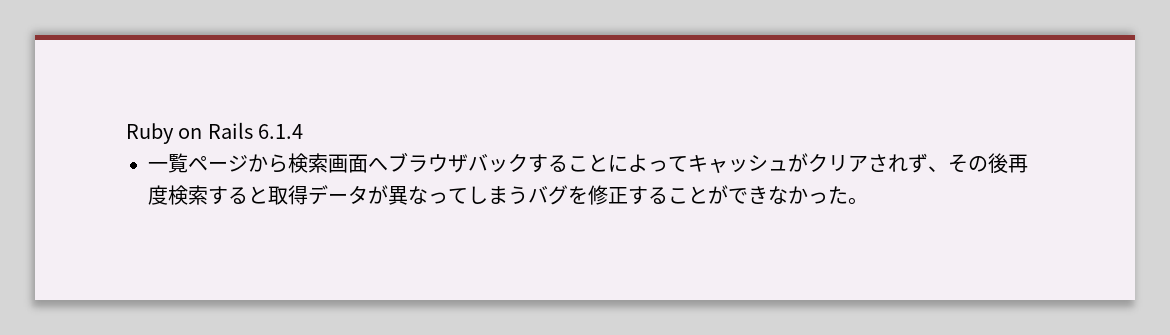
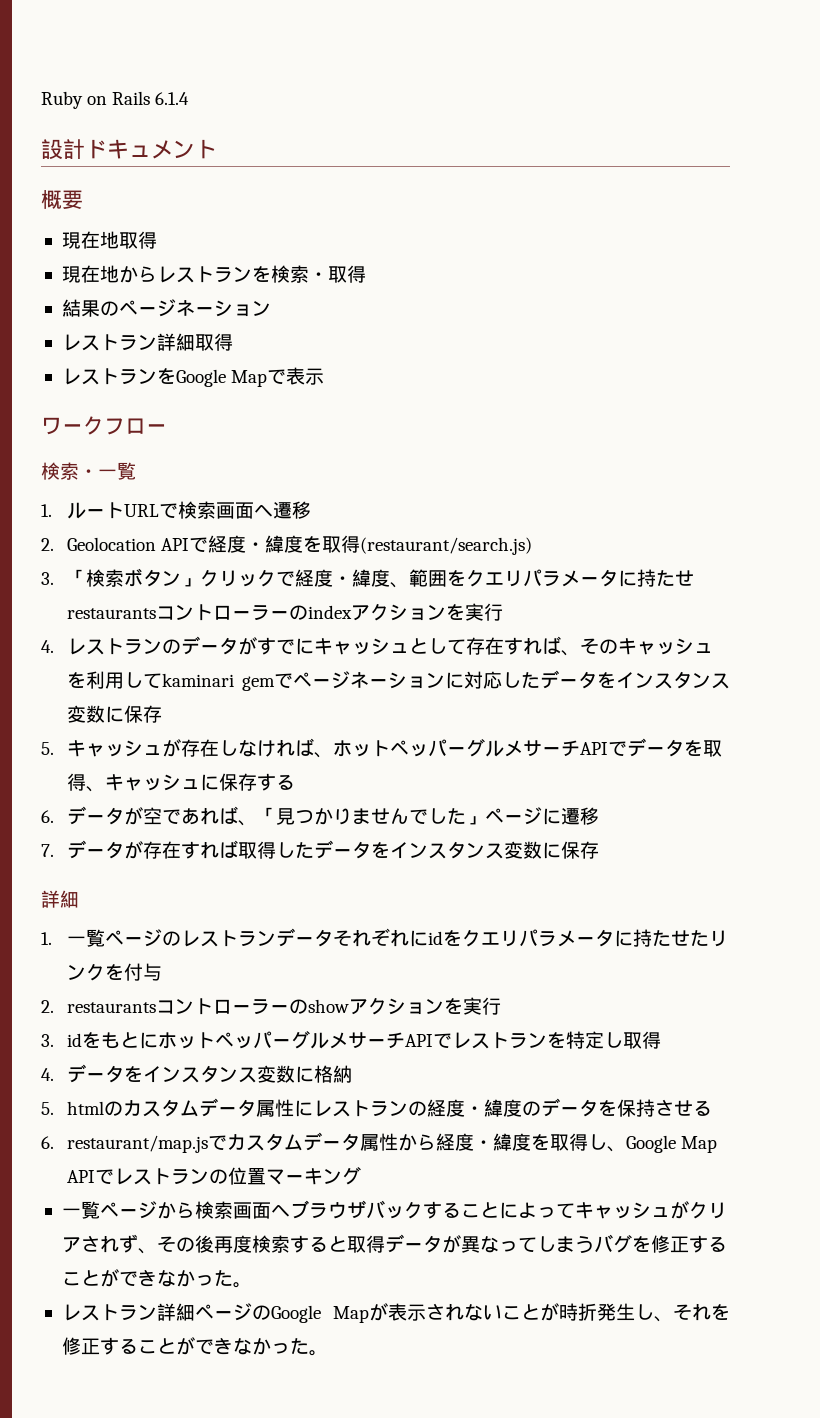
+ 設計ドキュメント
+ 概要
+ 現在地取得
+ 現在地からレストランを検索・取得
+ 結果のページネーション
+ レストラン詳細取得
+ レストランをGoogle Mapで表示
+ ワークフロー
+ 検索・一覧
+ 1.ルートURLで検索画面へ遷移
+ 2. Geolocation APIで経度・緯度を取得(restaurant/search.js)
+ 3.「検索ボタン」クリックで経度・緯度、範囲をクエリパラメータに持たせrestaurantsコントローラーのindexアクションを実行
+ 4.レストランのデータがすでにキャッシュとして存在すれば、そのキャッシュを利用してkaminari gemでページネーションに対応したデータをインスタンス変数に保存
+ 5.キャッシュが存在しなければ、ホットペッパーグルメサーチAPIでデータを取得、キャッシュに保存する
+ 6.データが空であれば、「見つかりませんでした」ページに遷移
+ 7.データが存在すれば取得したデータをインスタンス変数に保存
+ 詳細
+ 1.一覧ページのレストランデータそれぞれにidをクエリパラメータに持たせたリンクを付与
+ 2. restaurantsコントローラーのshowアクションを実行
+ 3. idをもとにホットペッパーグルメサーチAPIでレストランを特定し取得
+ 4.データをインスタンス変数に格納
+ 5. htmlのカスタムデータ属性にレストランの経度・緯度のデータを保持させる
+ 6. restaurant/map.jsでカスタムデータ属性から経度・緯度を取得し、Google Map APIでレストランの位置マーキング
+ レストラン詳細ページのGoogle Mapが表示されないことが時折発生し、それを修正することができなかった。

